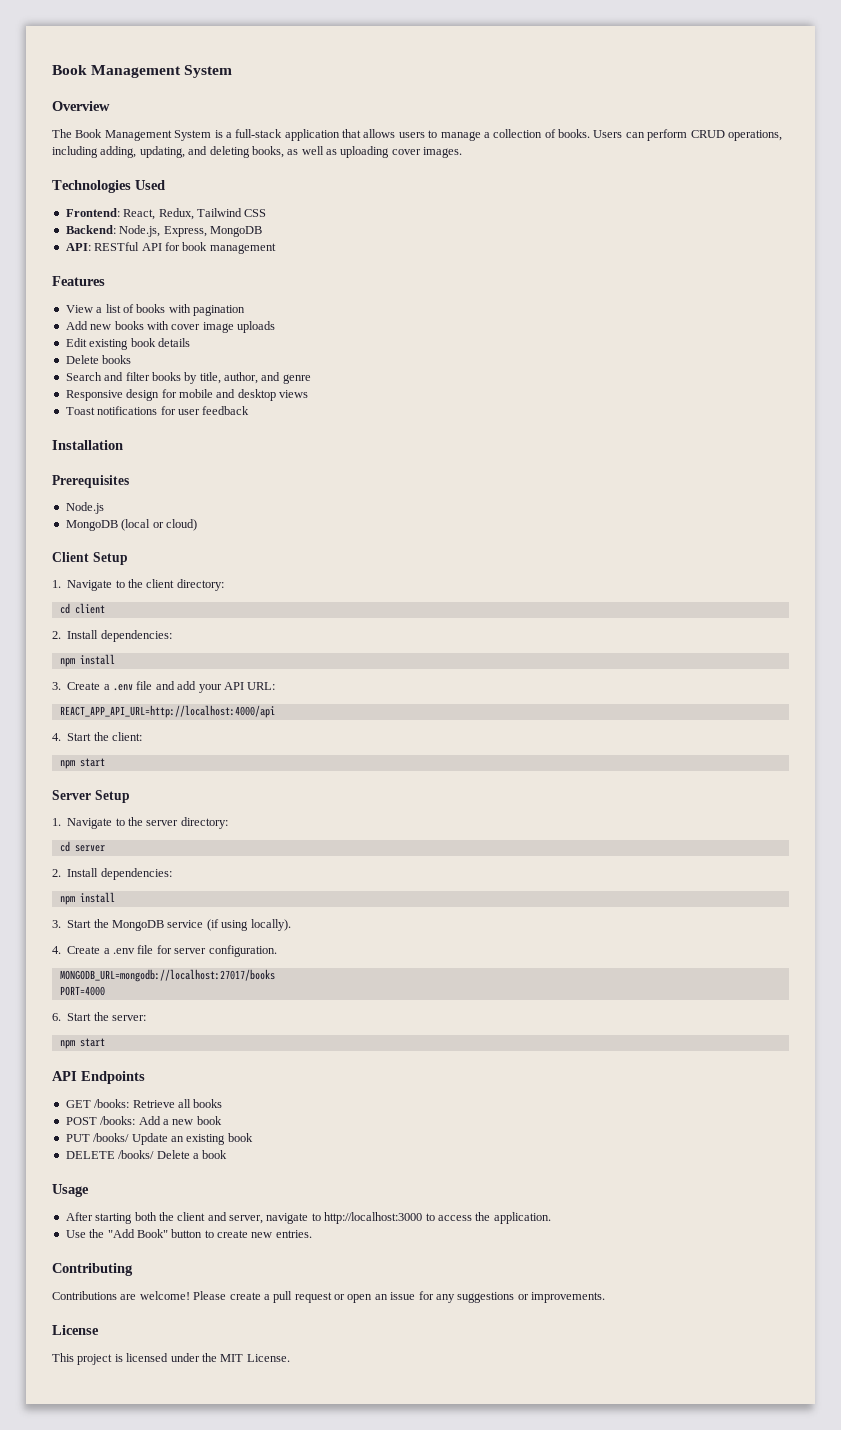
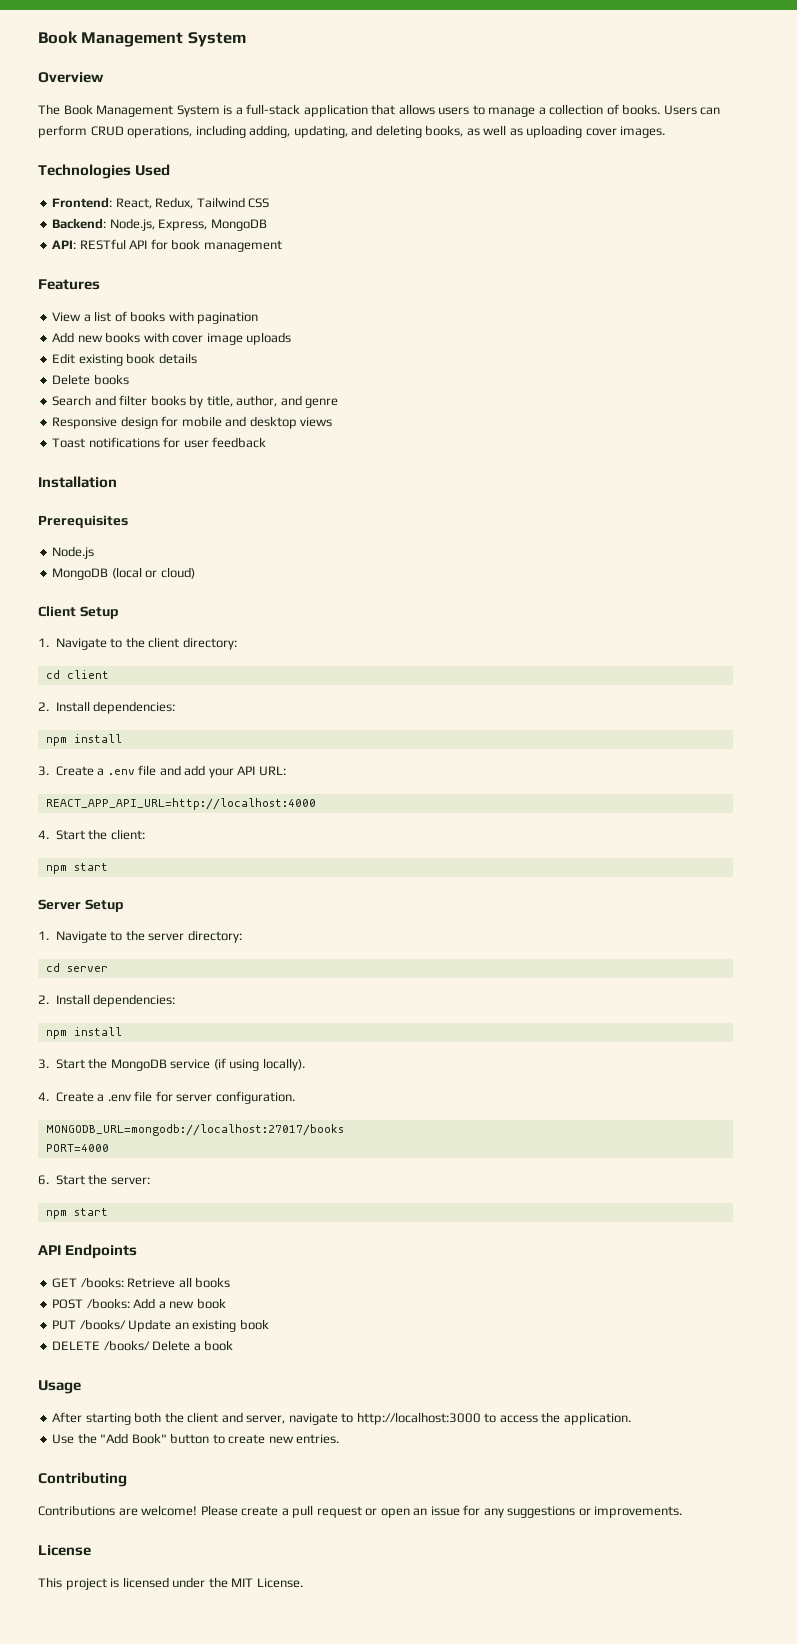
- REACT_APP_API_URL=http://localhost:4000/api
+ REACT_APP_API_URL=http://localhost:4000

